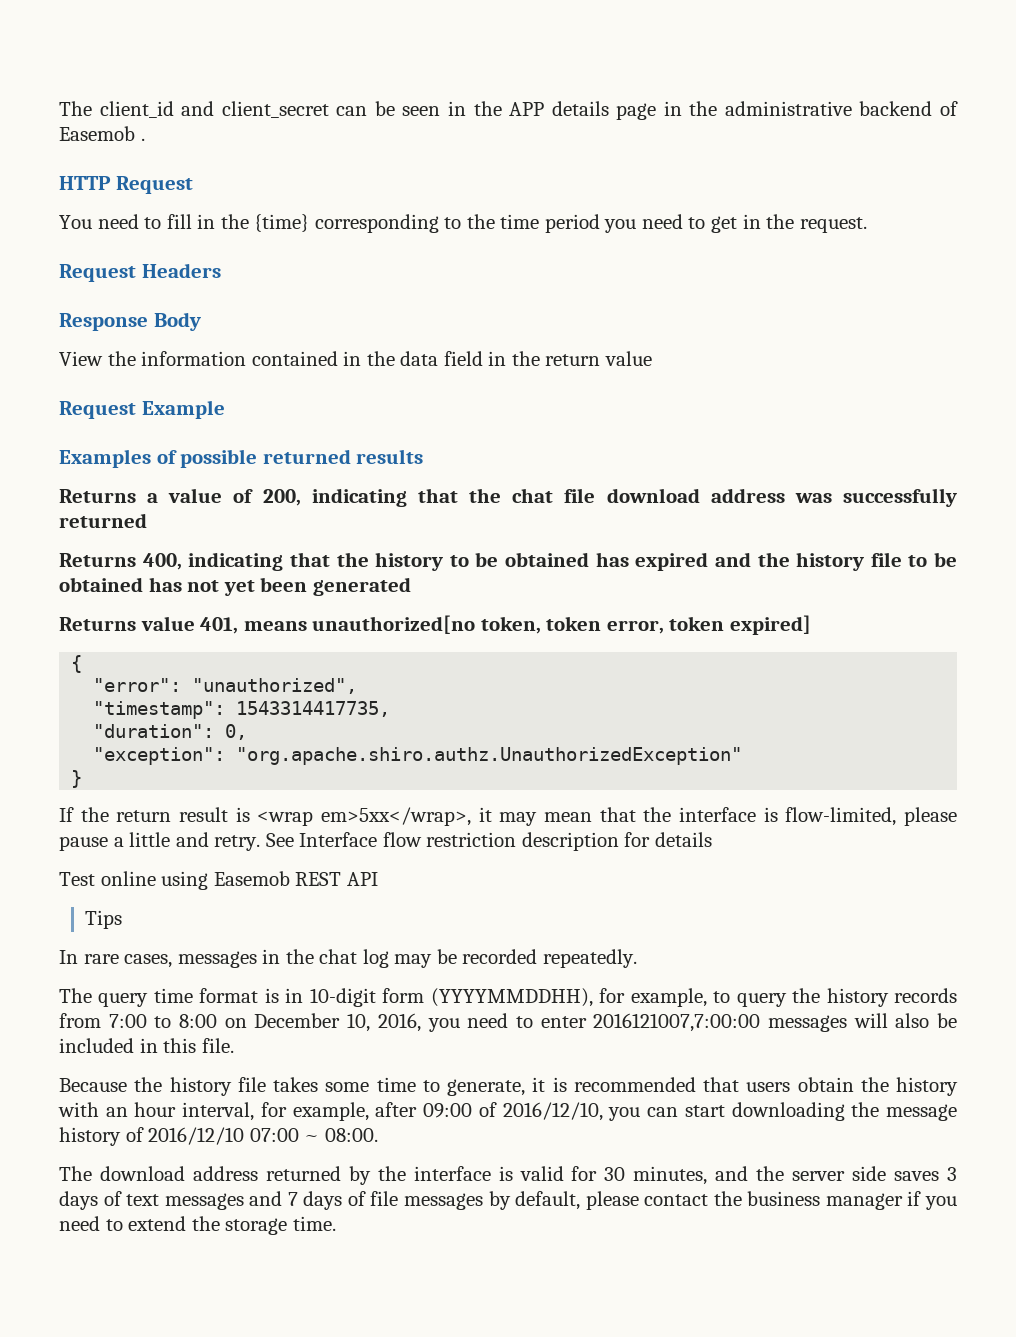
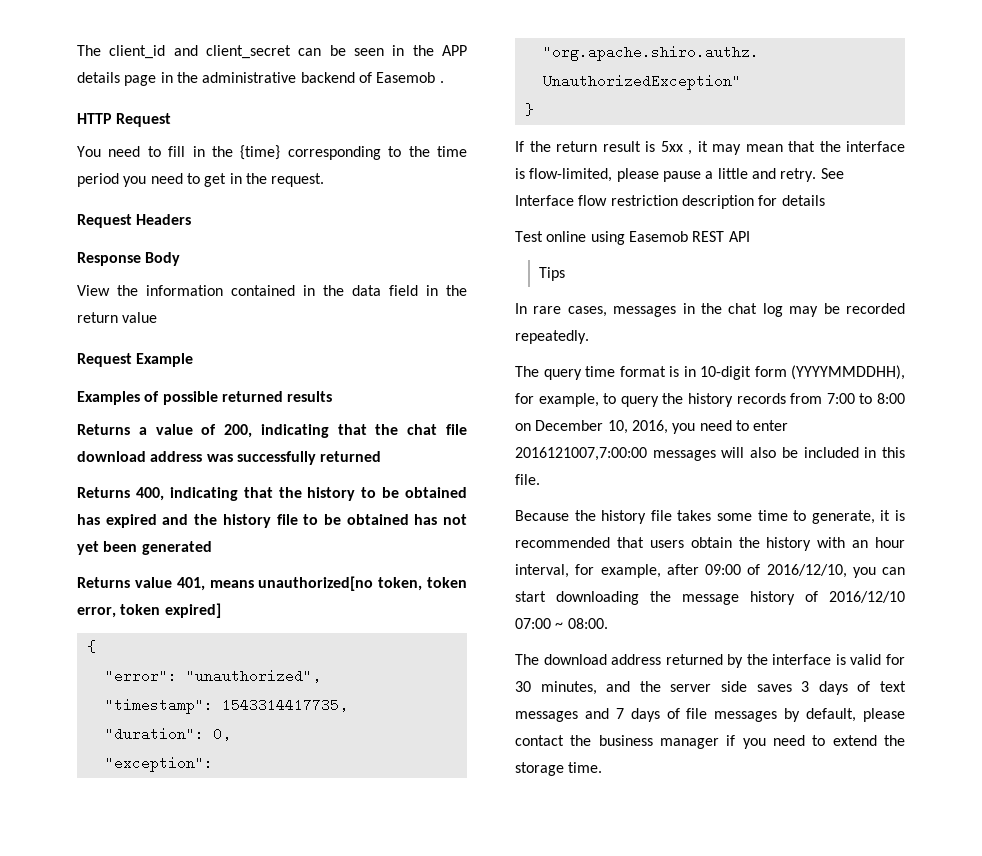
- If the return result is <wrap em>5xx</wrap>, it may mean that the interface is flow-limited, please pause a little and retry.
+ If the return result is 5xx , it may mean that the interface is flow-limited, please pause a little and retry.

